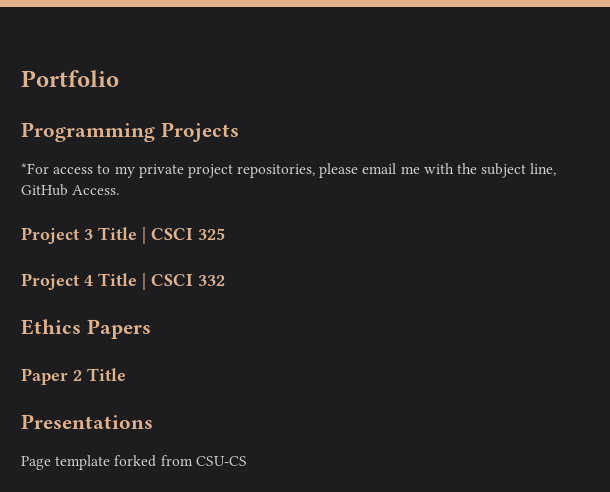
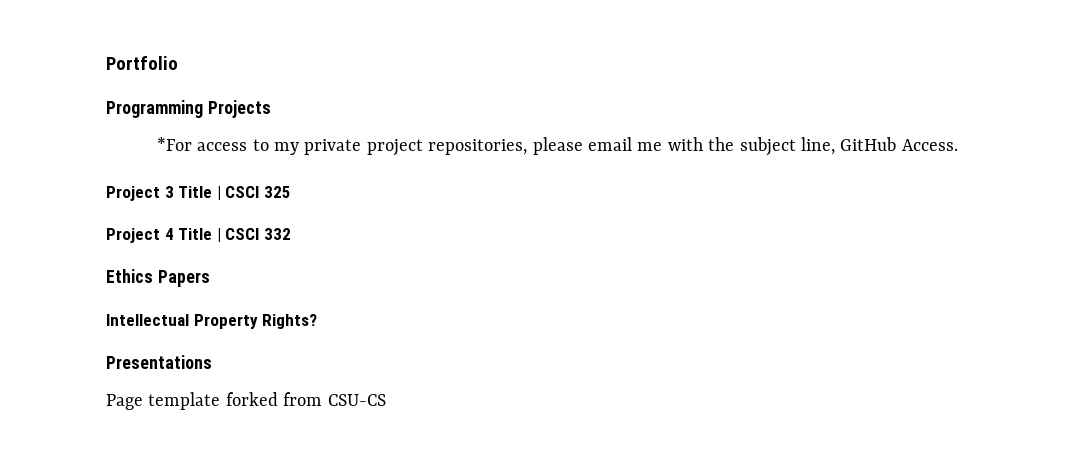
- Paper 2 Title
+ Intellectual Property Rights?

